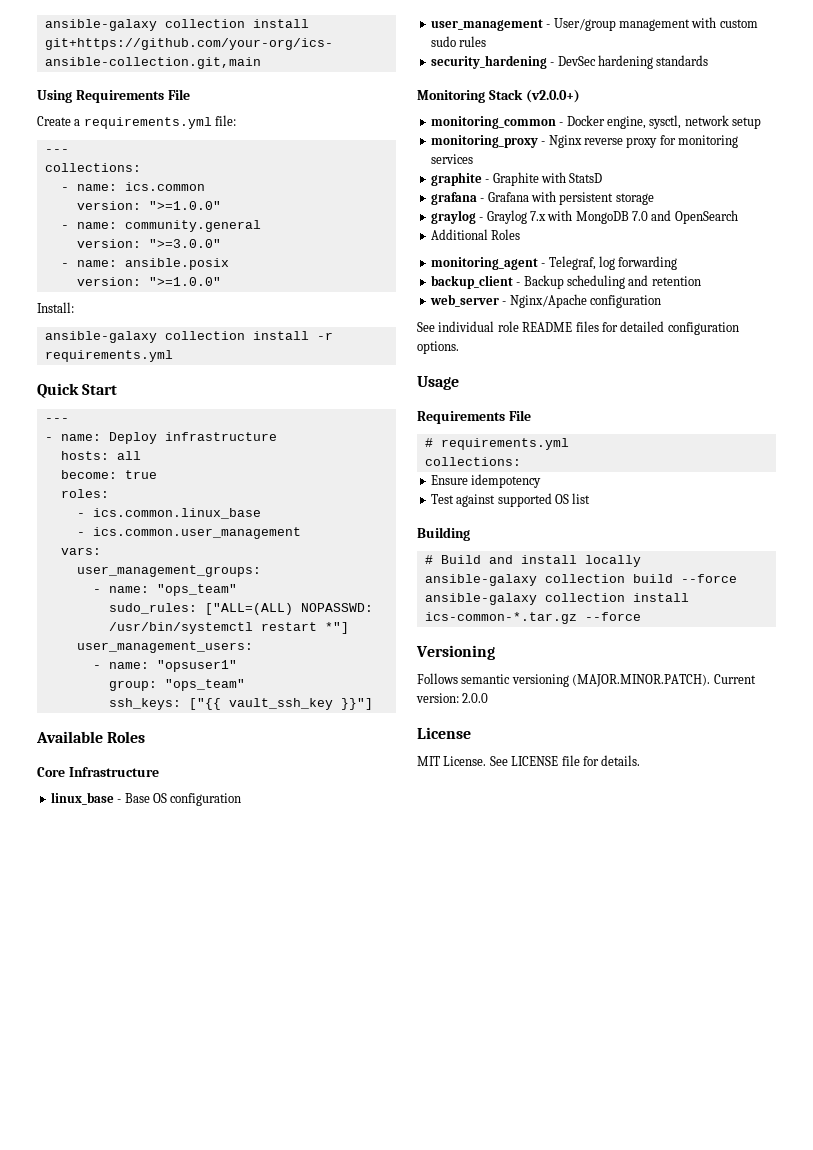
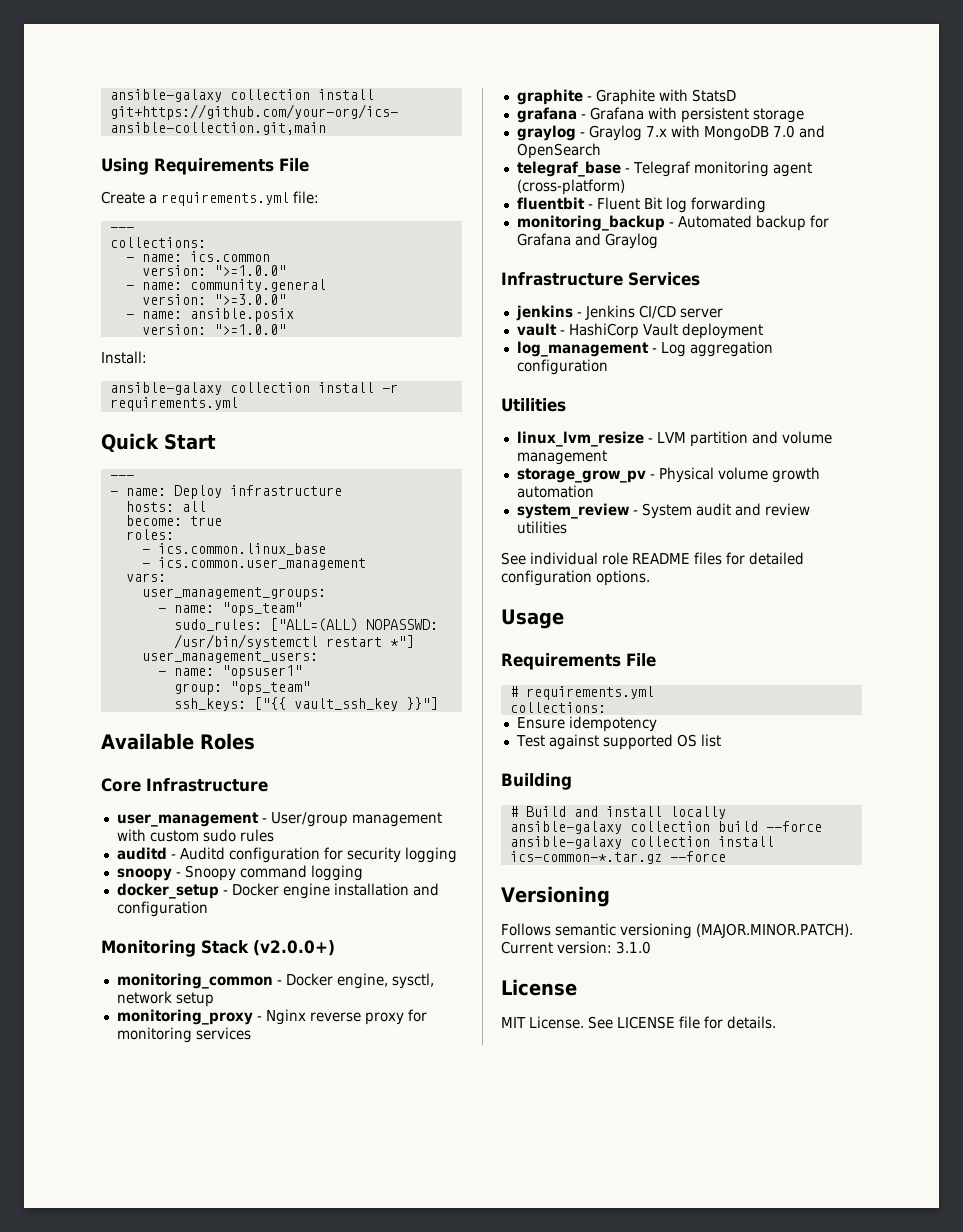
- linux_base - Base OS configuration
- security_hardening - DevSec hardening standards
+ auditd - Auditd configuration for security logging
+ snoopy - Snoopy command logging
+ docker_setup - Docker engine installation and configuration
- Additional Roles
- monitoring_agent - Telegraf, log forwarding
- backup_client - Backup scheduling and retention
- web_server - Nginx/Apache configuration
+ telegraf_base - Telegraf monitoring agent (cross-platform)
+ fluentbit - Fluent Bit log forwarding
+ monitoring_backup - Automated backup for Grafana and Graylog
+ Infrastructure Services
+ jenkins - Jenkins CI/CD server
+ vault - HashiCorp Vault deployment
+ log_management - Log aggregation configuration
+ Utilities
+ linux_lvm_resize - LVM partition and volume management
+ storage_grow_pv - Physical volume growth automation
+ system_review - System audit and review utilities
- Follows semantic versioning (MAJOR.MINOR.PATCH). Current version: 2.0.0
+ Follows semantic versioning (MAJOR.MINOR.PATCH). Current version: 3.1.0

